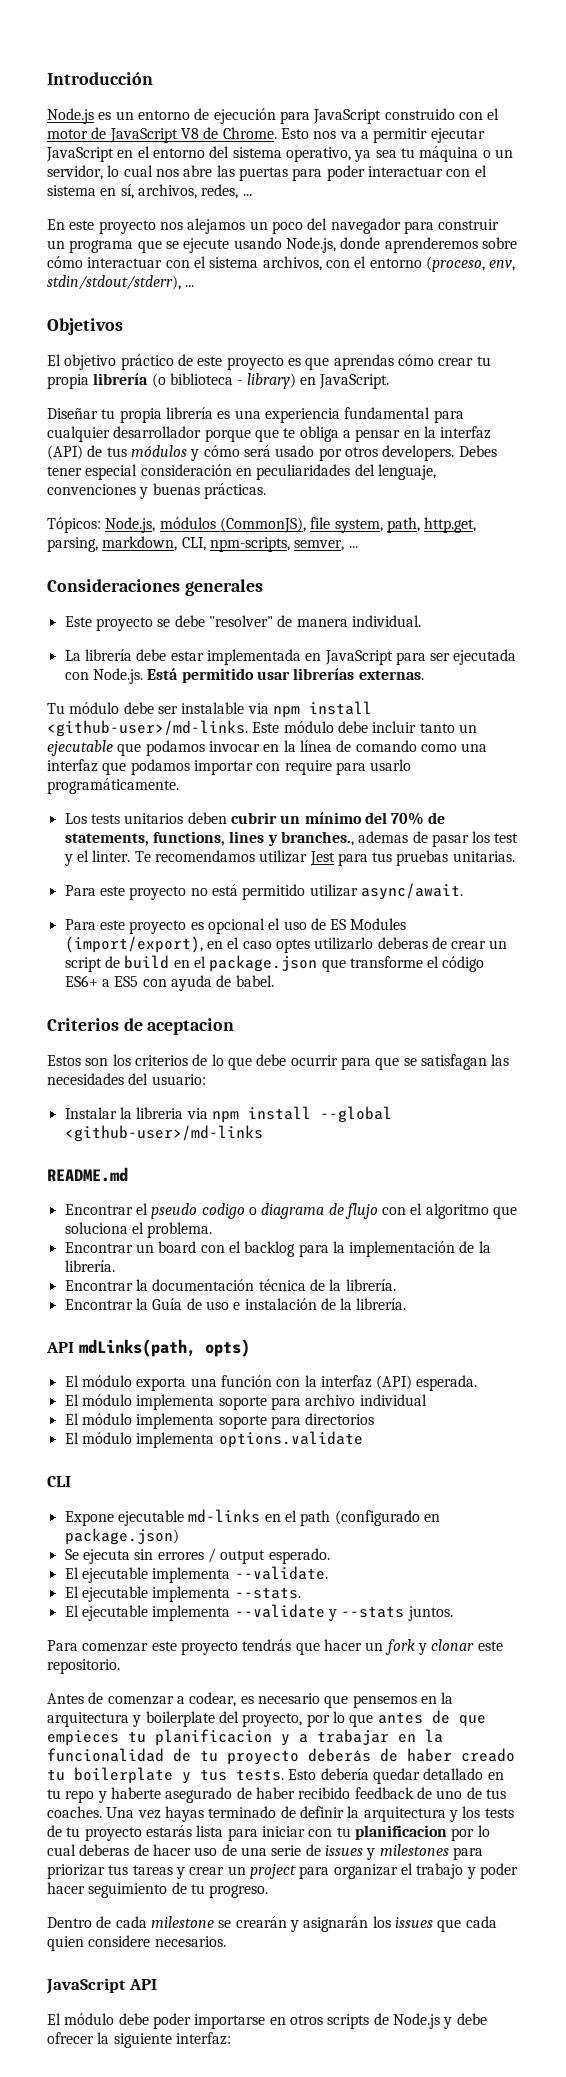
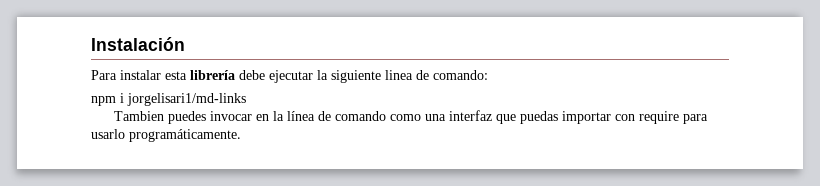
- Introducción
- Node.js es un entorno de ejecución para JavaScript construido con el motor de JavaScript V8 de Chrome. Esto nos va a permitir ejecutar JavaScript en el entorno del sistema operativo, ya sea tu máquina o un servidor, lo cual nos abre las puertas para poder interactuar con el sistema en sí, archivos, redes, ...
- En este proyecto nos alejamos un poco del navegador para construir un programa que se ejecute usando Node.js, donde aprenderemos sobre cómo interactuar con el sistema archivos, con el entorno (proceso, env, stdin/stdout/stderr), ...
- Objetivos
- El objetivo práctico de este proyecto es que aprendas cómo crear tu propia librería (o biblioteca - library) en JavaScript.
- Diseñar tu propia librería es una experiencia fundamental para cualquier desarrollador porque que te obliga a pensar en la interfaz (API) de tus módulos y cómo será usado por otros developers. Debes tener especial consideración en peculiaridades del lenguaje, convenciones y buenas prácticas.
- Tópicos: Node.js, módulos (CommonJS), file system, path, http.get, parsing, markdown, CLI, npm-scripts, semver, ...
- Consideraciones generales
- Este proyecto se debe "resolver" de manera individual.
- La librería debe estar implementada en JavaScript para ser ejecutada con Node.js. Está permitido usar librerías externas.
- Tu módulo debe ser instalable via npm install <github-user>/md-links. Este módulo debe incluir tanto un ejecutable que podamos invocar en la línea de comando como una interfaz que podamos importar con require para usarlo programáticamente.
+ Instalación
+ Para instalar esta librería debe ejecutar la siguiente linea de comando:
+ npm i jorgelisari1/md-links
+ Tambien puedes invocar en la línea de comando como una interfaz que puedas importar con require para usarlo programáticamente.
- Los tests unitarios deben cubrir un mínimo del 70% de statements, functions, lines y branches., ademas de pasar los test y el linter. Te recomendamos utilizar Jest para tus pruebas unitarias.
- Para este proyecto no está permitido utilizar async/await.
- Para este proyecto es opcional el uso de ES Modules (import/export), en el caso optes utilizarlo deberas de crear un script de build en el package.json que transforme el código ES6+ a ES5 con ayuda de babel.
- Criterios de aceptacion
- Estos son los criterios de lo que debe ocurrir para que se satisfagan las necesidades del usuario:
- Instalar la libreria via npm install --global <github-user>/md-links
- README.md
- Encontrar el pseudo codigo o diagrama de flujo con el algoritmo que soluciona el problema.
- Encontrar un board con el backlog para la implementación de la librería.
- Encontrar la documentación técnica de la librería.
- Encontrar la Guía de uso e instalación de la librería.
- API mdLinks(path, opts)
- El módulo exporta una función con la interfaz (API) esperada.
- El módulo implementa soporte para archivo individual
- El módulo implementa soporte para directorios
- El módulo implementa options.validate
- CLI
- Expone ejecutable md-links en el path (configurado en package.json)
- Se ejecuta sin errores / output esperado.
- El ejecutable implementa --validate.
- El ejecutable implementa --stats.
- El ejecutable implementa --validate y --stats juntos.
- Para comenzar este proyecto tendrás que hacer un fork y clonar este repositorio.
- Antes de comenzar a codear, es necesario que pensemos en la arquitectura y boilerplate del proyecto, por lo que antes de que empieces tu planificacion y a trabajar en la funcionalidad de tu proyecto deberás de haber creado tu boilerplate y tus tests. Esto debería quedar detallado en tu repo y haberte asegurado de haber recibido feedback de uno de tus coaches. Una vez hayas terminado de definir la arquitectura y los tests de tu proyecto estarás lista para iniciar con tu planificacion por lo cual deberas de hacer uso de una serie de issues y milestones para priorizar tus tareas y crear un project para organizar el trabajo y poder hacer seguimiento de tu progreso.
- Dentro de cada milestone se crearán y asignarán los issues que cada quien considere necesarios.
- JavaScript API
- El módulo debe poder importarse en otros scripts de Node.js y debe ofrecer la siguiente interfaz:

